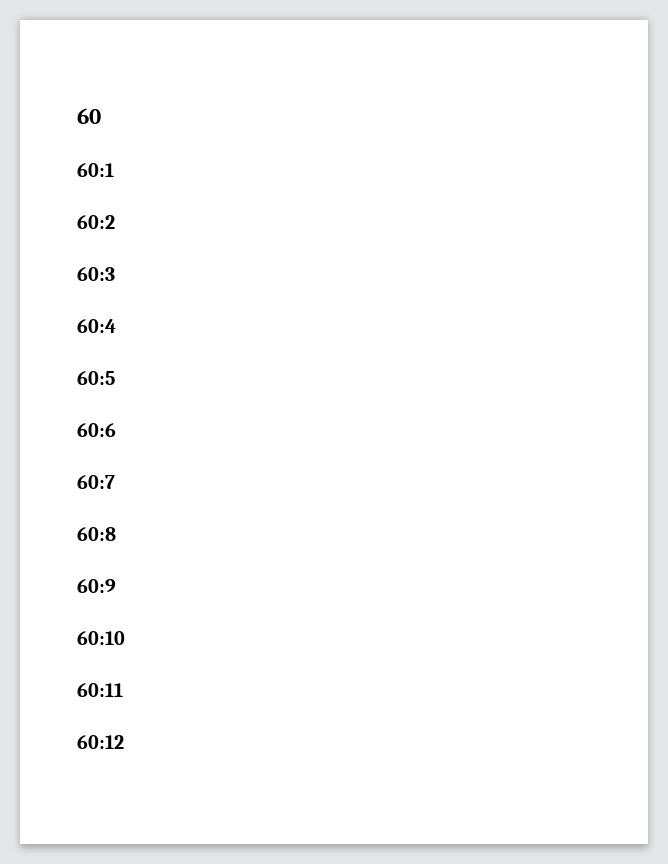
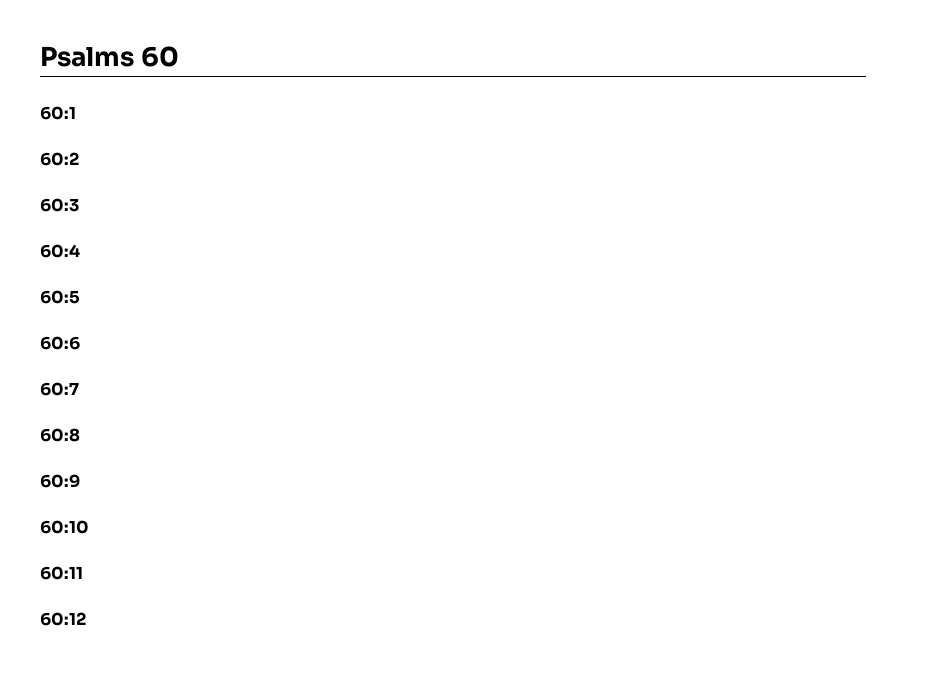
- 60
+ Psalms 60

